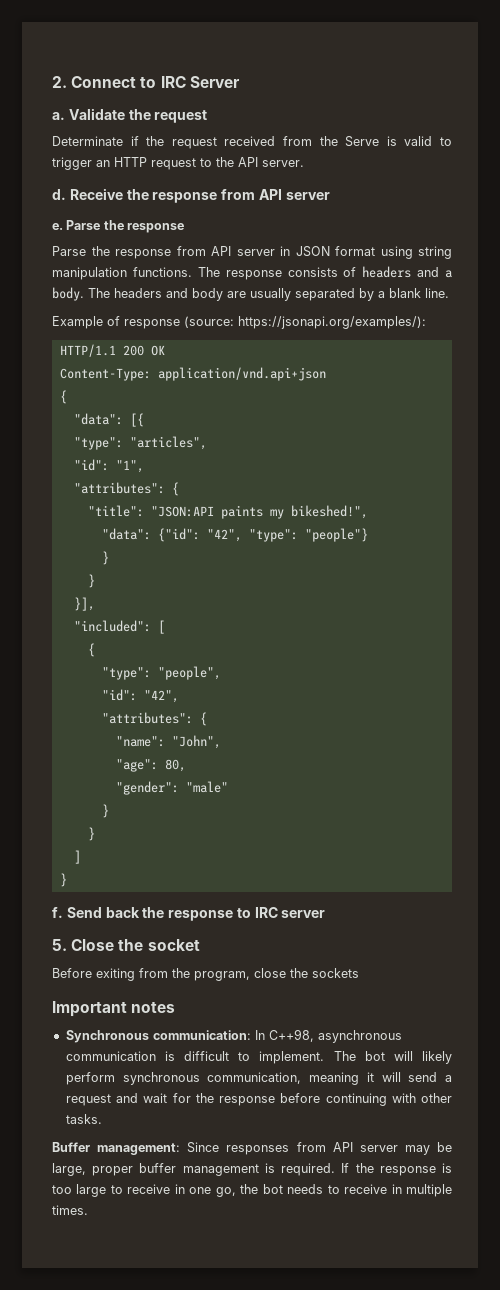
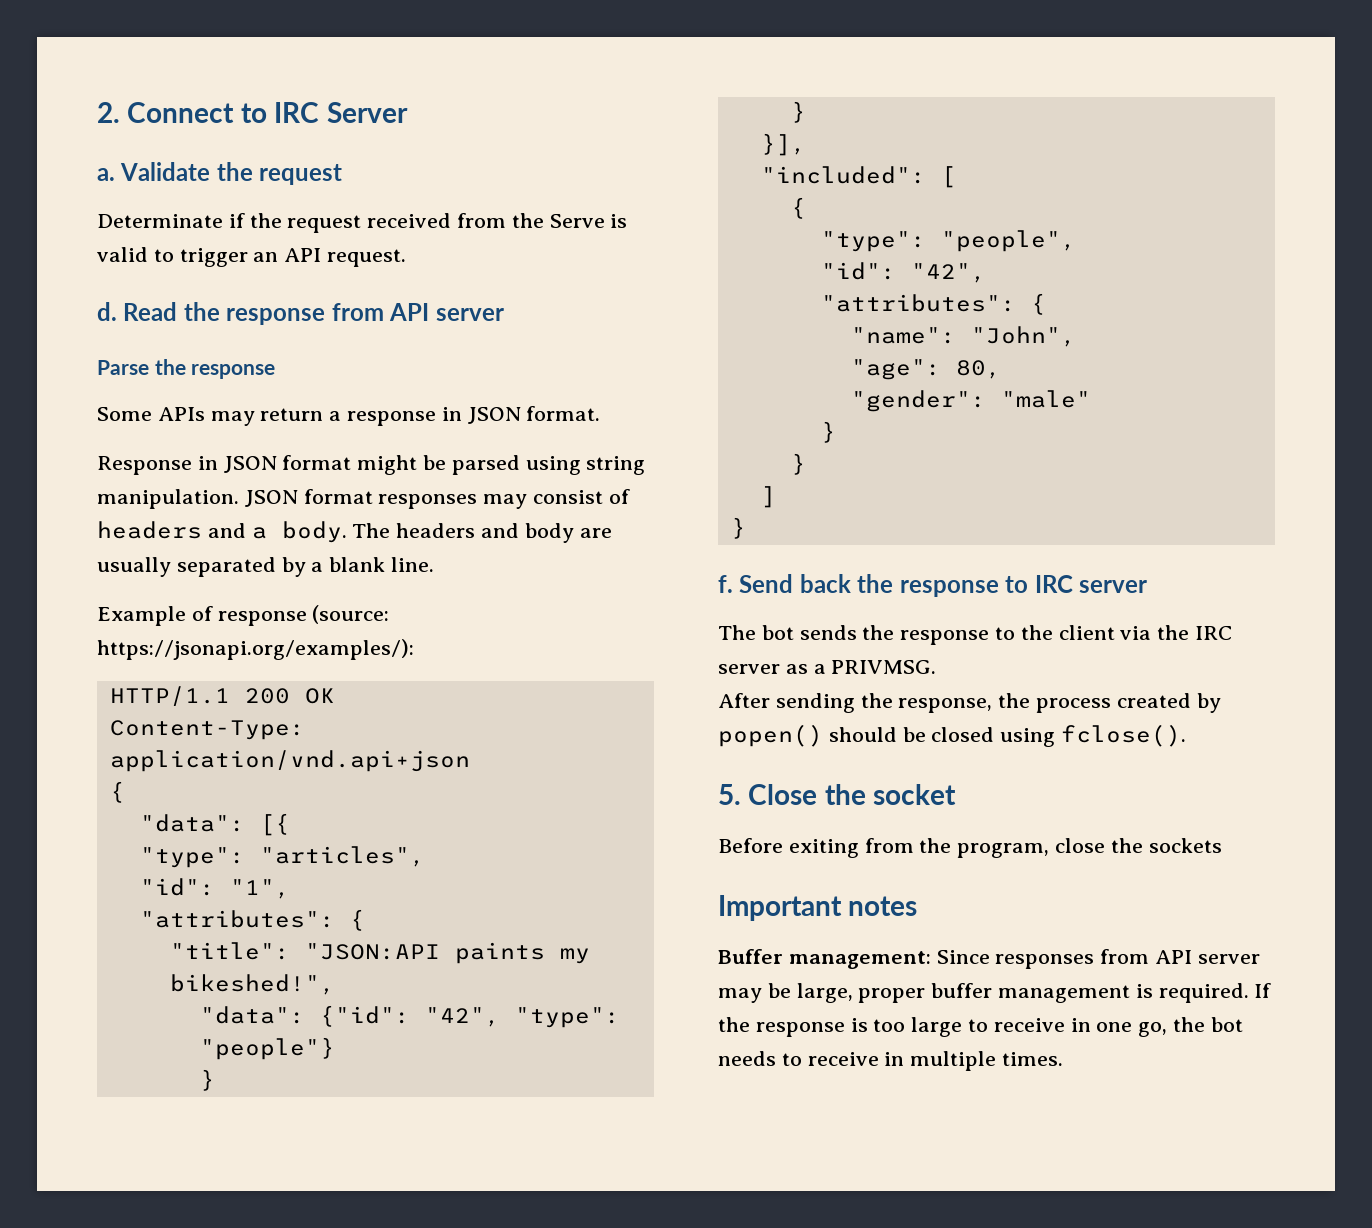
- Determinate if the request received from the Serve is valid to trigger an HTTP request to the API server.
+ Determinate if the request received from the Serve is valid to trigger an API request.
- Receive the response from API server
+ Read the response from API server
- e.
- Parse the response from API server in JSON format using string manipulation functions. The response consists of headers and a body.
+ Some APIs may return a response in JSON format.
+ Response in JSON format might be parsed using string manipulation. JSON format responses may consist of headers and a body.
+ The bot sends the response to the client via the IRC server as a PRIVMSG.
+ After sending the response, the process created by popen() should be closed using fclose().
- Synchronous communication: In C++98, asynchronous communication is difficult to implement. The bot will likely perform synchronous communication, meaning it will send a request and wait for the response before continuing with other tasks.

